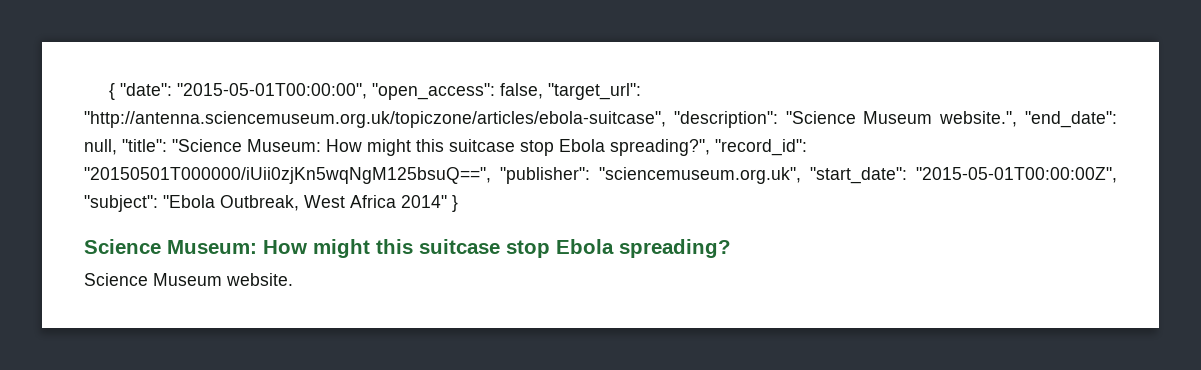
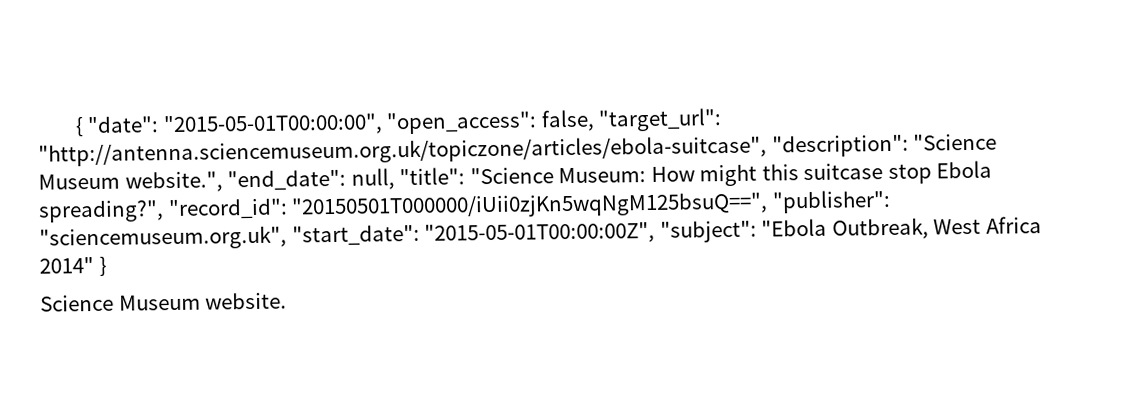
- Science Museum: How might this suitcase stop Ebola spreading?

